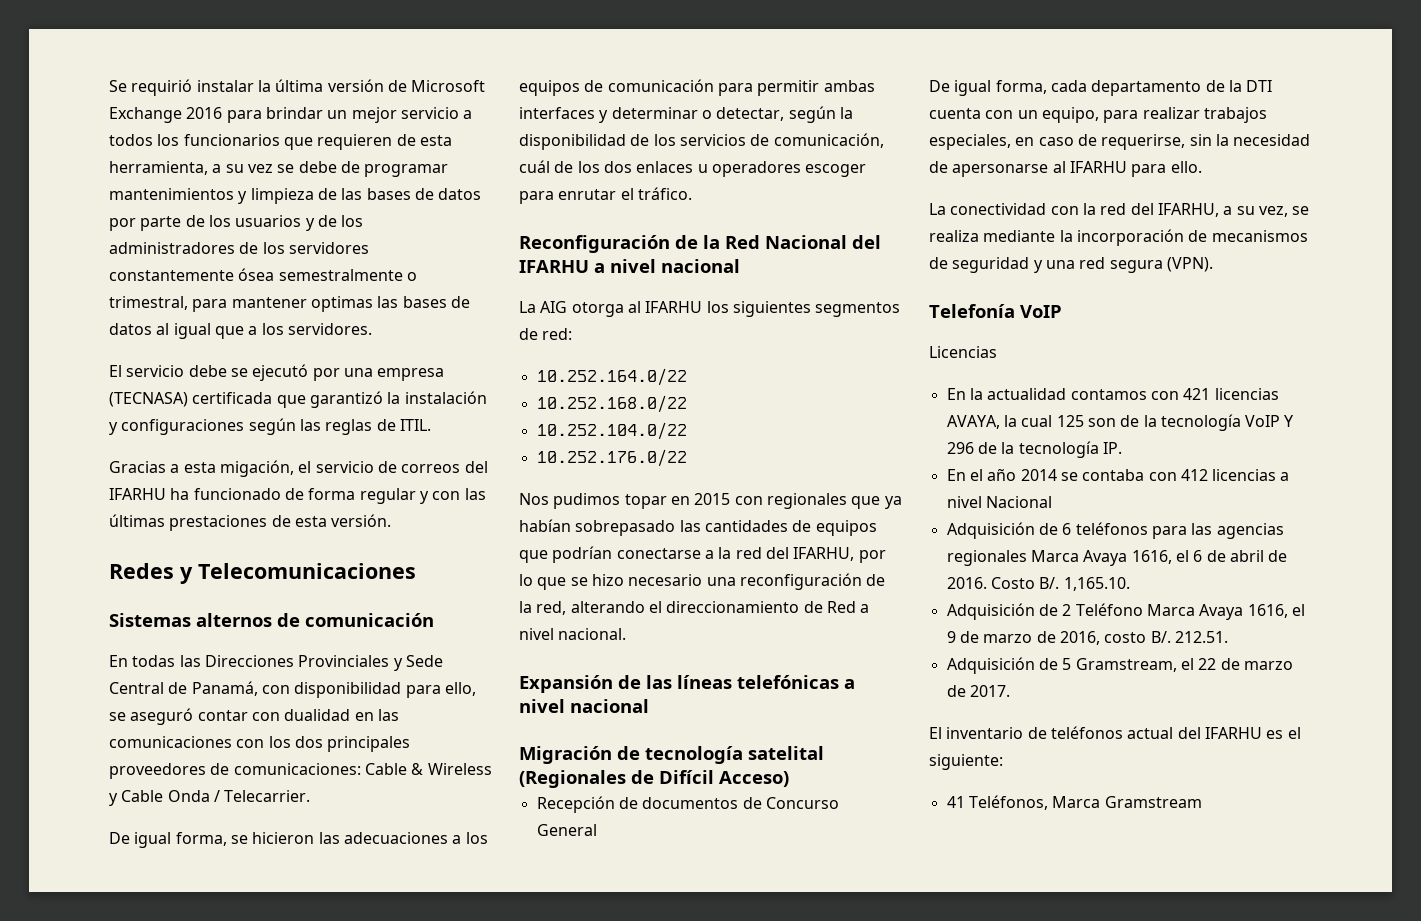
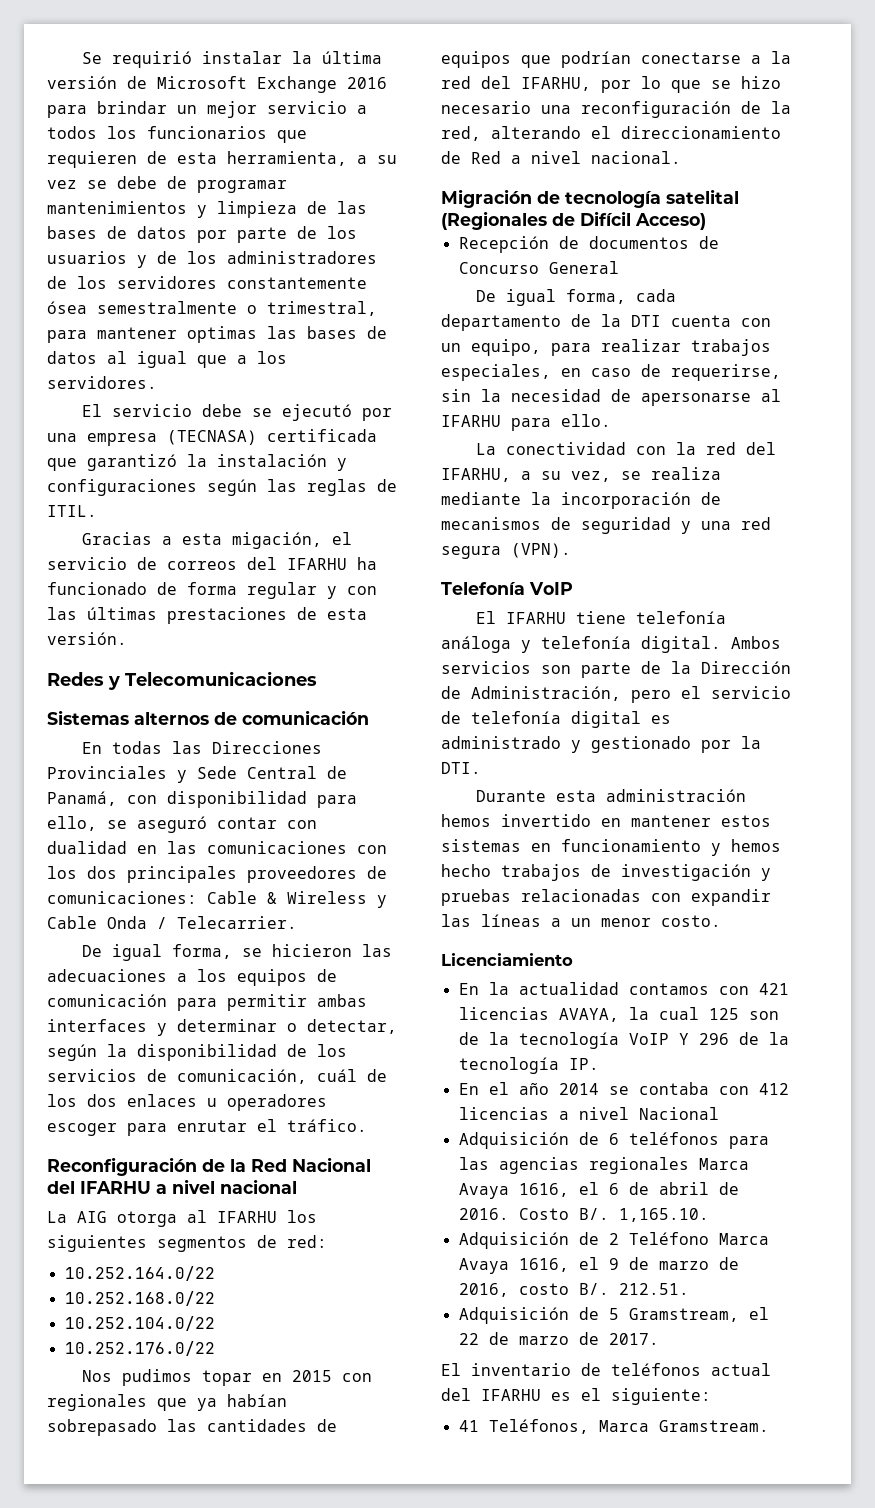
- Expansión de las líneas telefónicas a nivel nacional
- Licencias
+ El IFARHU tiene telefonía análoga y telefonía digital. Ambos servicios son parte de la Dirección de Administración, pero el servicio de telefonía digital es administrado y gestionado por la DTI.
+ Durante esta administración hemos invertido en mantener estos sistemas en funcionamiento y hemos hecho trabajos de investigación y pruebas relacionadas con expandir las líneas a un menor costo.
+ Licenciamiento
- 41 Teléfonos, Marca Gramstream
+ 41 Teléfonos, Marca Gramstream.

